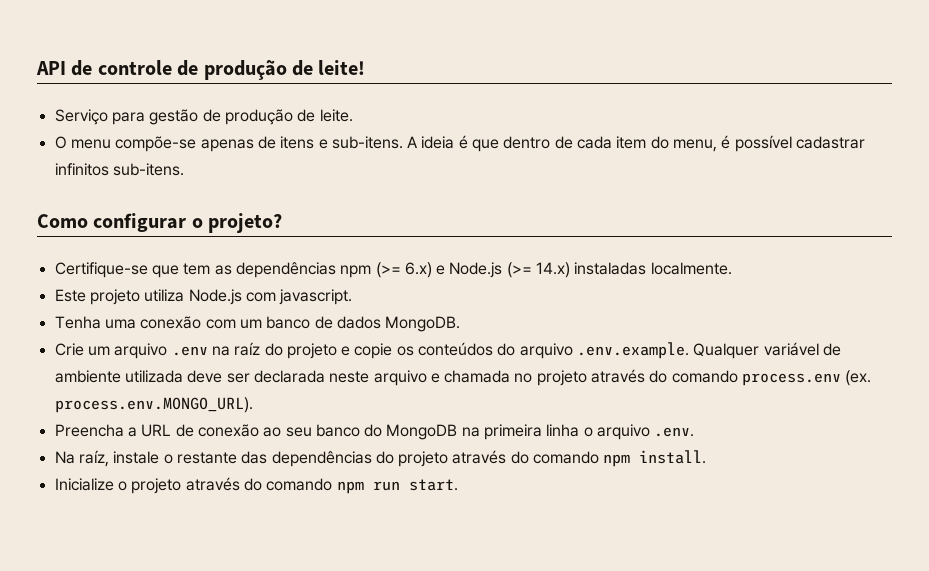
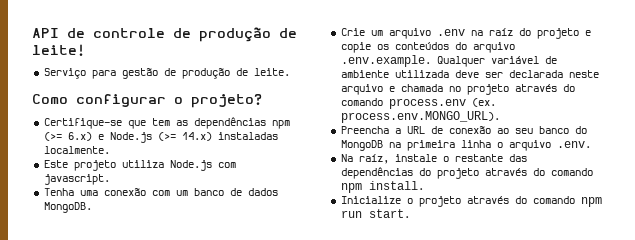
- O menu compõe-se apenas de itens e sub-itens. A ideia é que dentro de cada item do menu, é possível cadastrar infinitos sub-itens.

